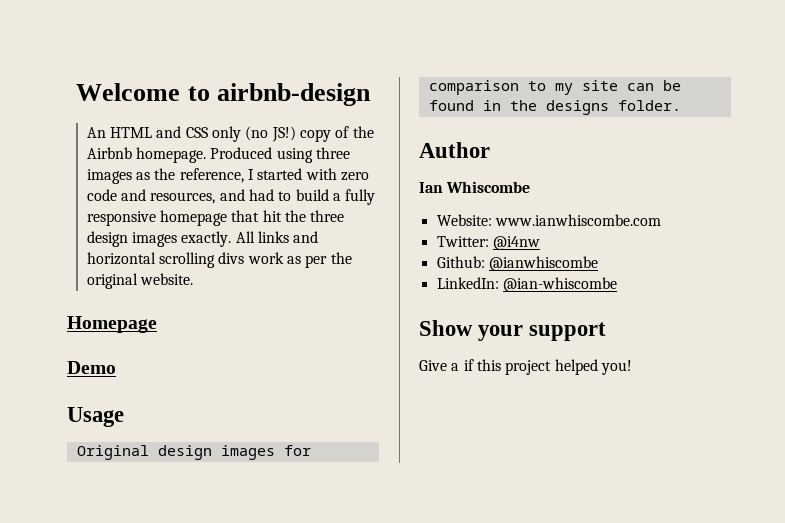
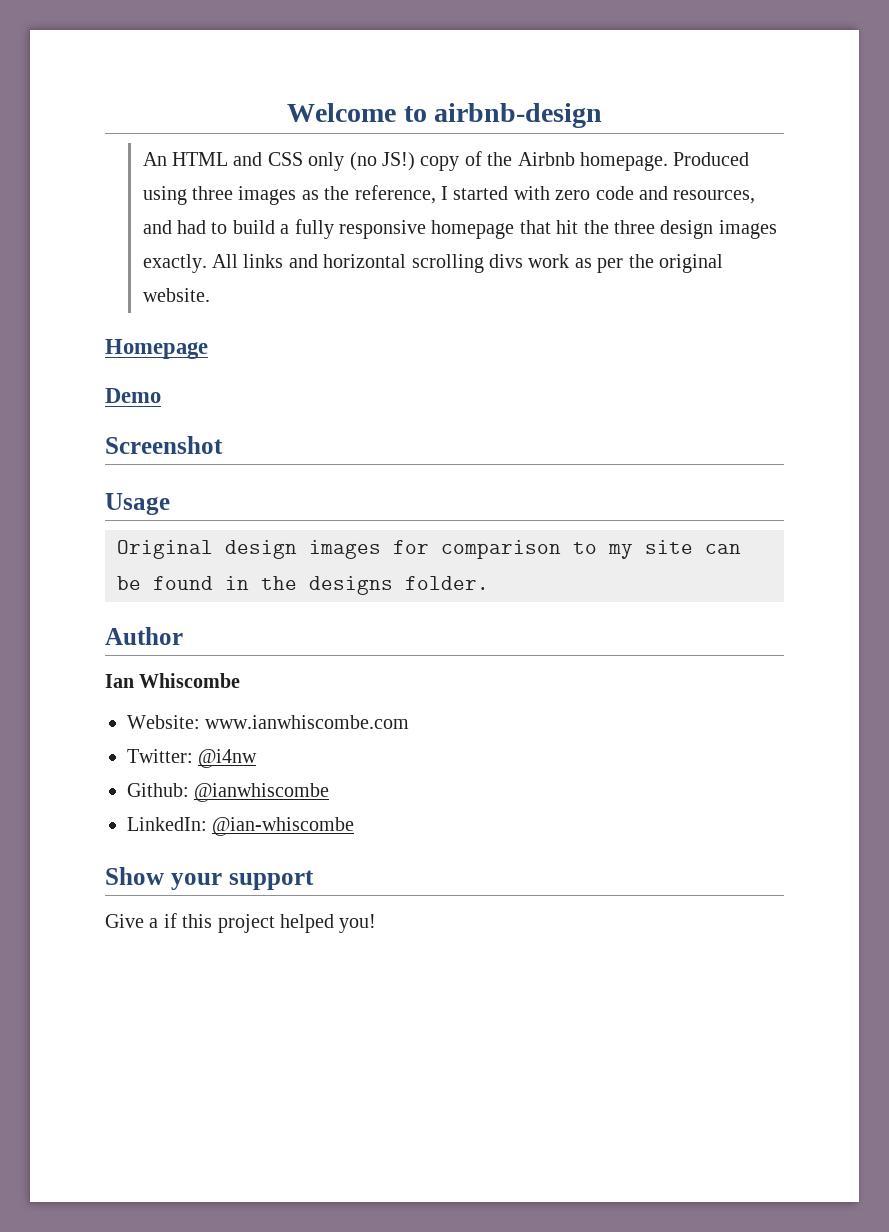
+ Screenshot

